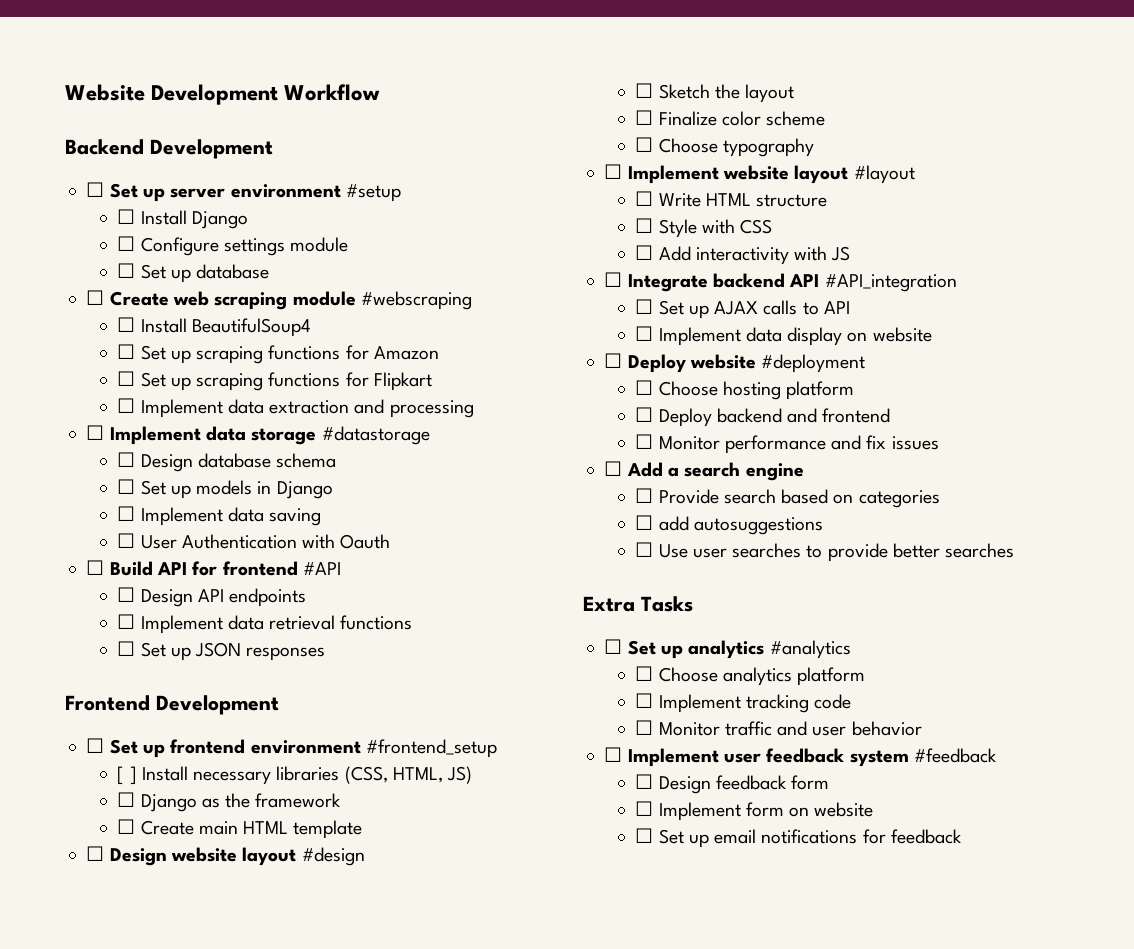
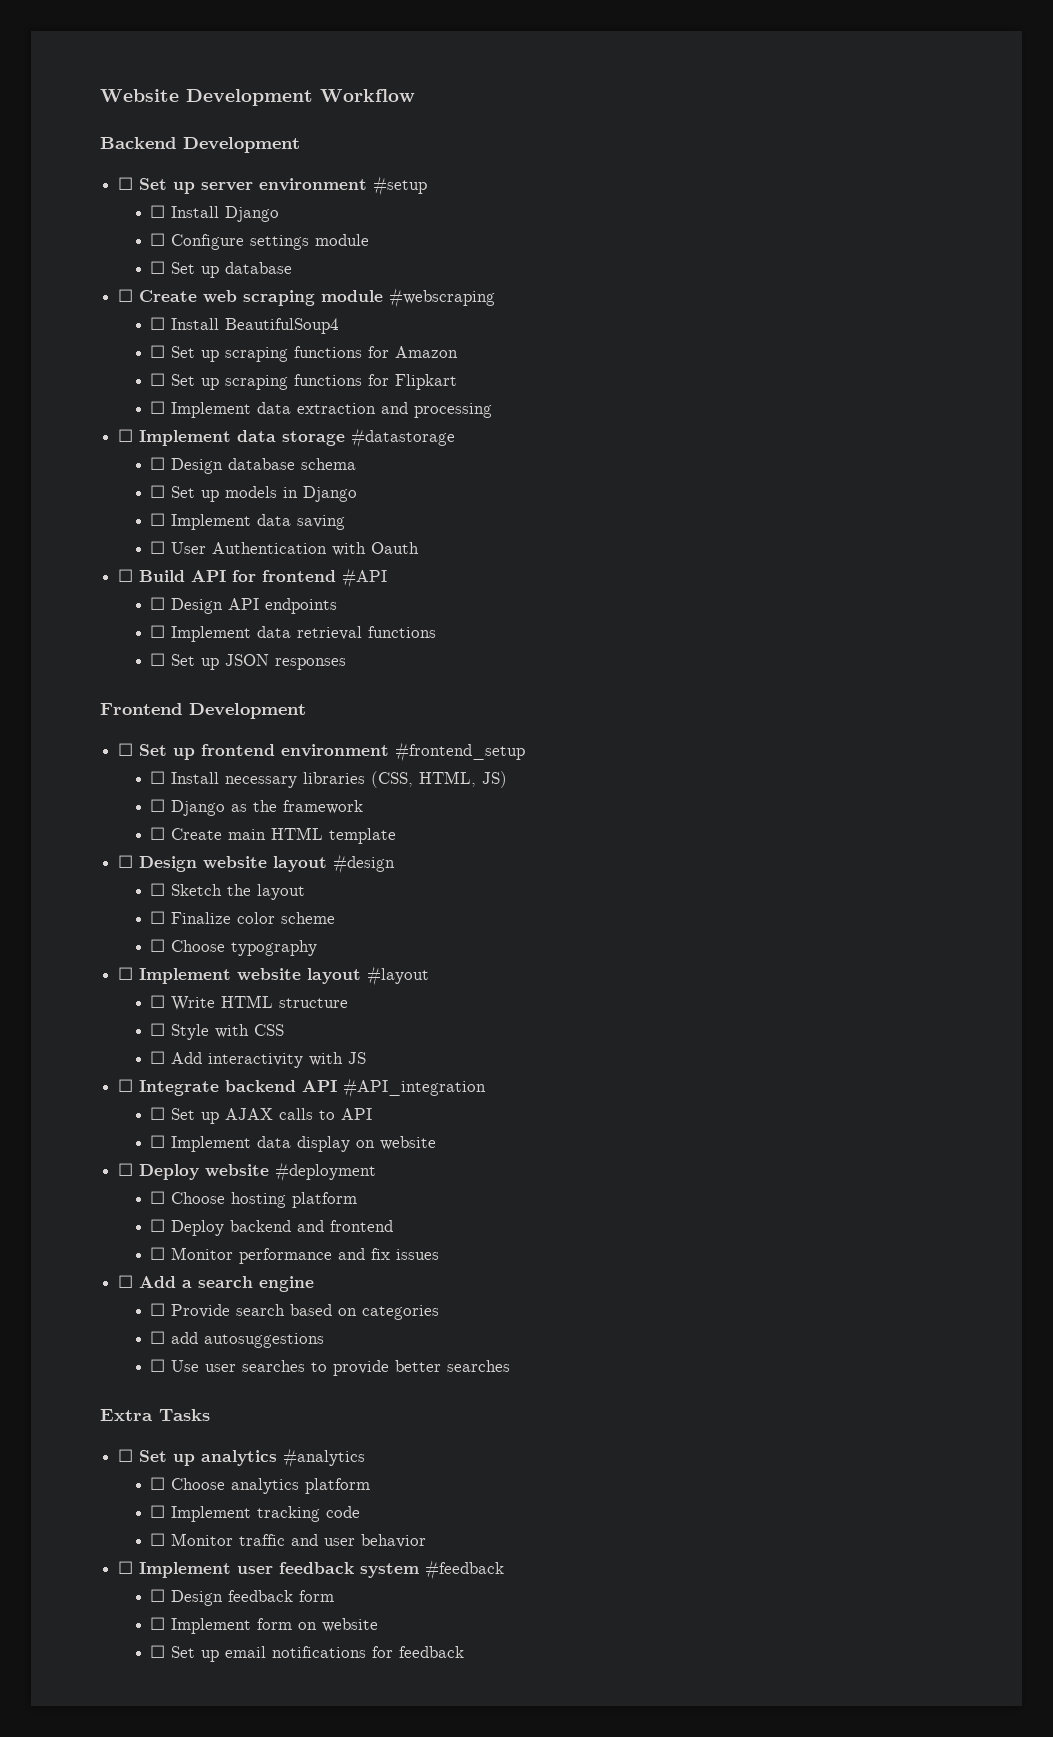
- [ ] Install necessary libraries (CSS, HTML, JS)
+ ☐ Install necessary libraries (CSS, HTML, JS)

